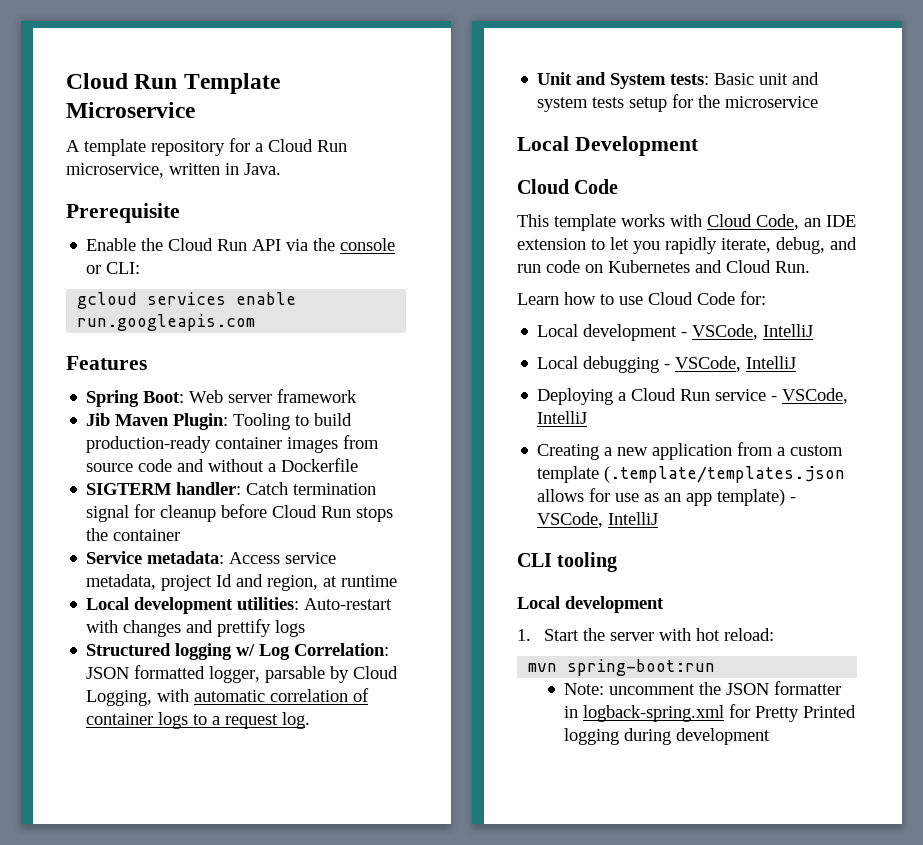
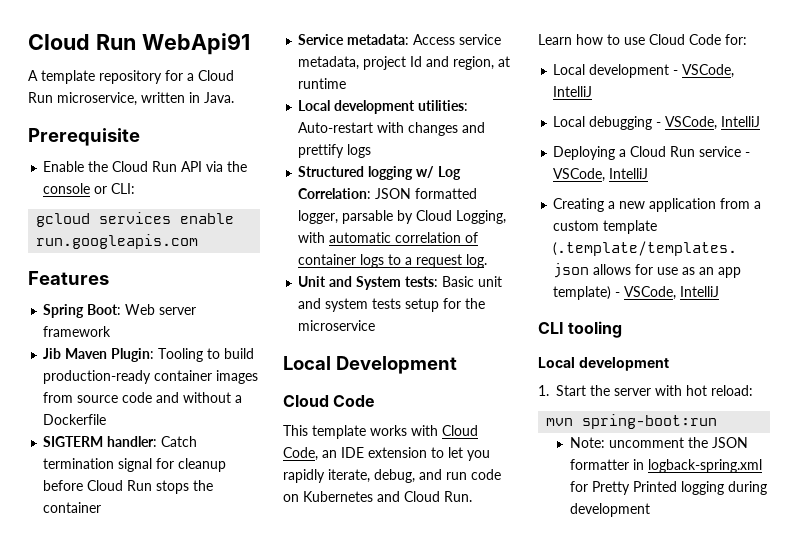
- Cloud Run Template Microservice
+ Cloud Run WebApi91

